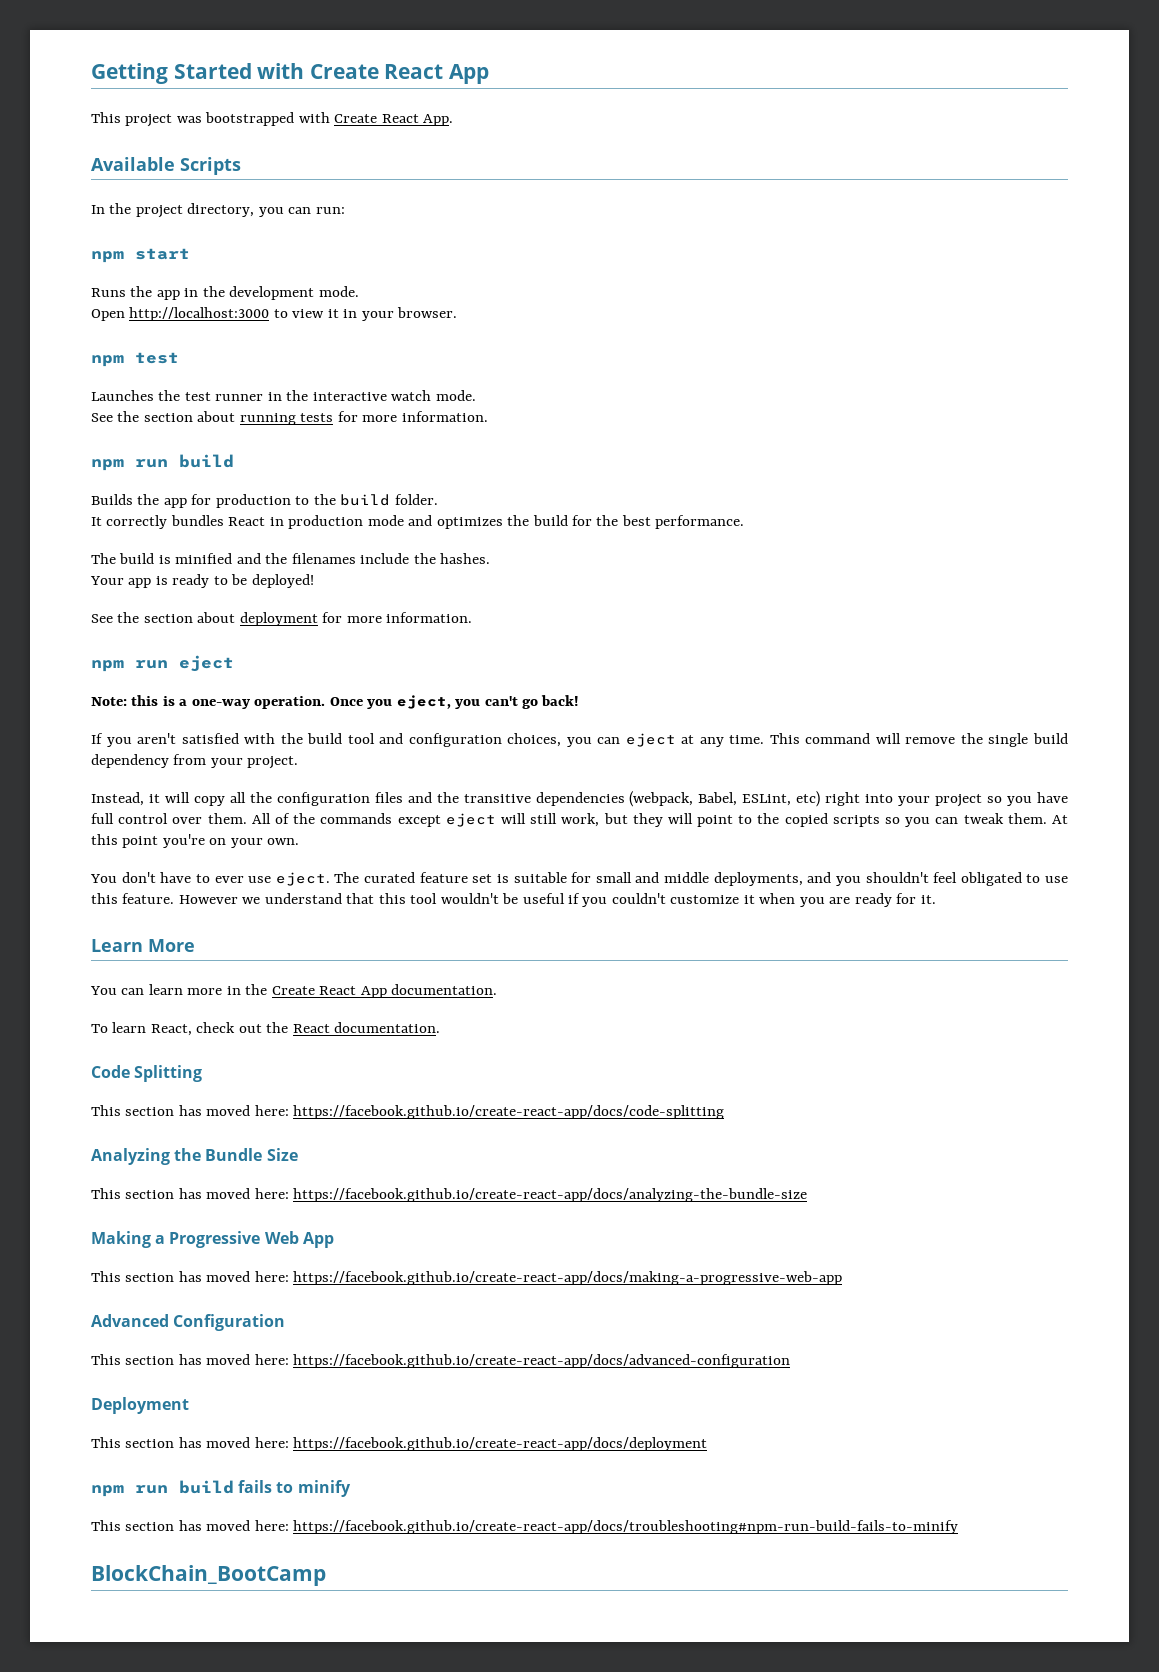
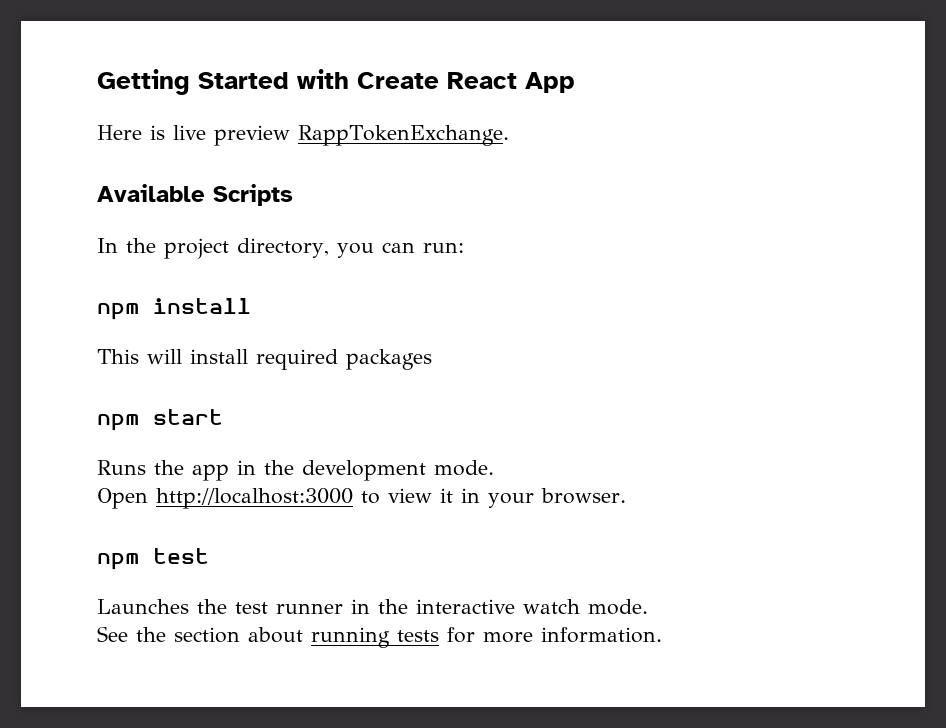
- This project was bootstrapped with Create React App.
+ Here is live preview RappTokenExchange.
+ npm install
+ This will install required packages
  See the section about running tests for more information.
- npm run build
- Builds the app for production to the build folder.
- It correctly bundles React in production mode and optimizes the build for the best performance.
- The build is minified and the filenames include the hashes.
- Your app is ready to be deployed!
- See the section about deployment for more information.
- npm run eject
- Note: this is a one-way operation. Once you eject, you can't go back!
- If you aren't satisfied with the build tool and configuration choices, you can eject at any time. This command will remove the single build dependency from your project.
- Instead, it will copy all the configuration files and the transitive dependencies (webpack, Babel, ESLint, etc) right into your project so you have full control over them. All of the commands except eject will still work, but they will point to the copied scripts so you can tweak them. At this point you're on your own.
- You don't have to ever use eject. The curated feature set is suitable for small and middle deployments, and you shouldn't feel obligated to use this feature. However we understand that this tool wouldn't be useful if you couldn't customize it when you are ready for it.
- Learn More
- You can learn more in the Create React App documentation.
- To learn React, check out the React documentation.
- Code Splitting
- This section has moved here: https://facebook.github.io/create-react-app/docs/code-splitting
- Analyzing the Bundle Size
- This section has moved here: https://facebook.github.io/create-react-app/docs/analyzing-the-bundle-size
- Making a Progressive Web App
- This section has moved here: https://facebook.github.io/create-react-app/docs/making-a-progressive-web-app
- Advanced Configuration
- This section has moved here: https://facebook.github.io/create-react-app/docs/advanced-configuration
- Deployment
- This section has moved here: https://facebook.github.io/create-react-app/docs/deployment
- npm run build fails to minify
- This section has moved here: https://facebook.github.io/create-react-app/docs/troubleshooting#npm-run-build-fails-to-minify
- BlockChain_BootCamp

